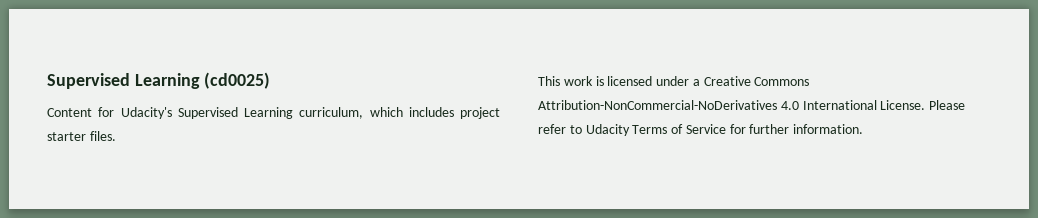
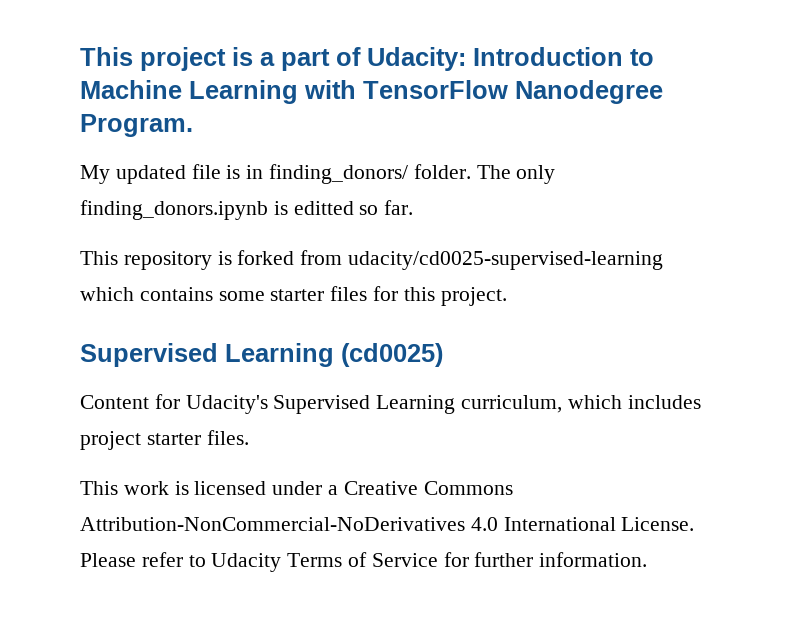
+ This project is a part of Udacity: Introduction to Machine Learning with TensorFlow Nanodegree Program.
+ My updated file is in finding_donors/ folder. The only finding_donors.ipynb is editted so far.
+ This repository is forked from udacity/cd0025-supervised-learning which contains some starter files for this project.

